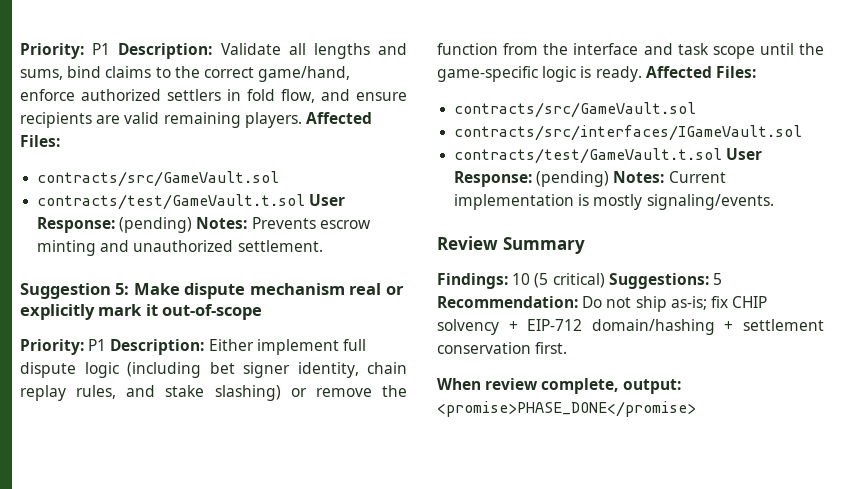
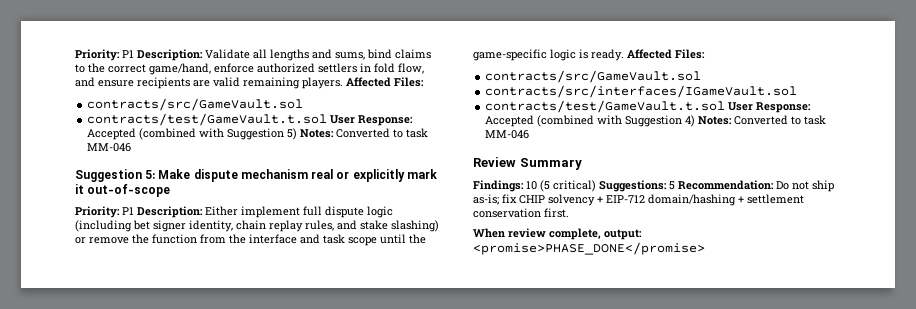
- contracts/test/GameVault.t.sol User Response: (pending) Notes: Prevents escrow minting and unauthorized settlement.
+ contracts/test/GameVault.t.sol User Response: Accepted (combined with Suggestion 5) Notes: Converted to task MM-046
- contracts/test/GameVault.t.sol User Response: (pending) Notes: Current implementation is mostly signaling/events.
+ contracts/test/GameVault.t.sol User Response: Accepted (combined with Suggestion 4) Notes: Converted to task MM-046

